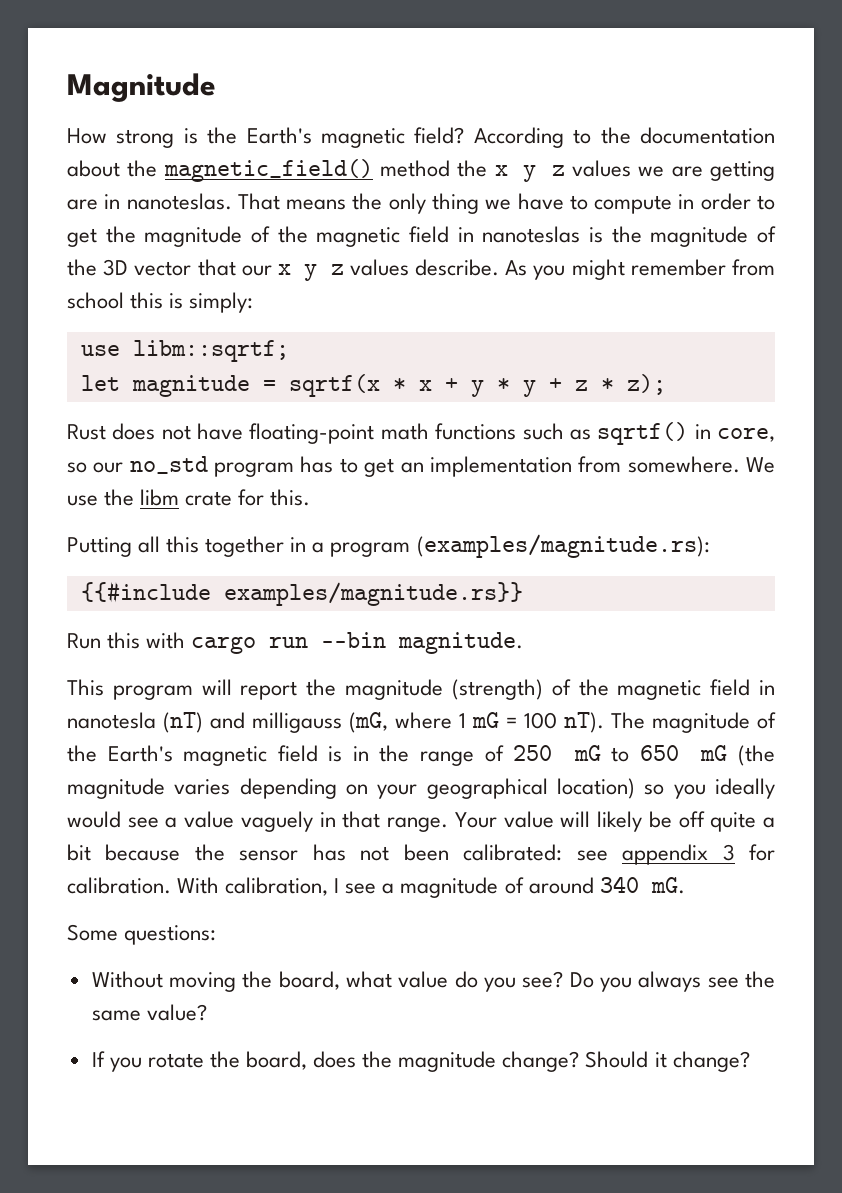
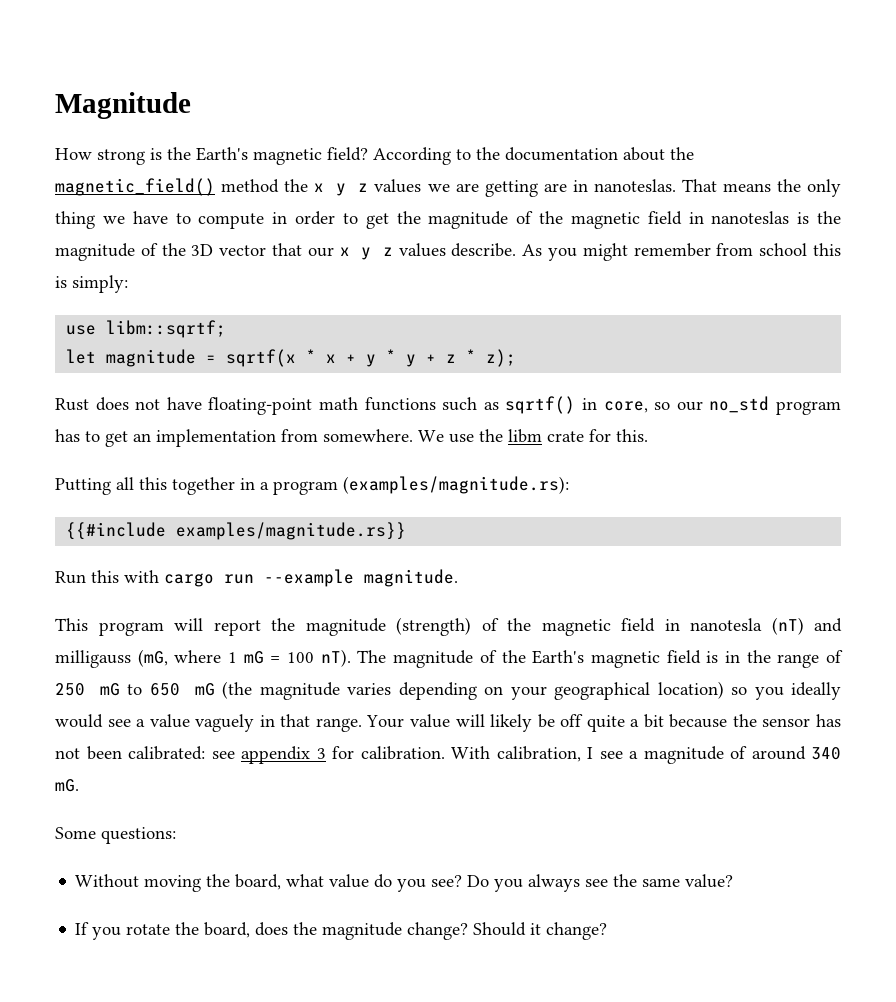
- Run this with cargo run --bin magnitude.
+ Run this with cargo run --example magnitude.

